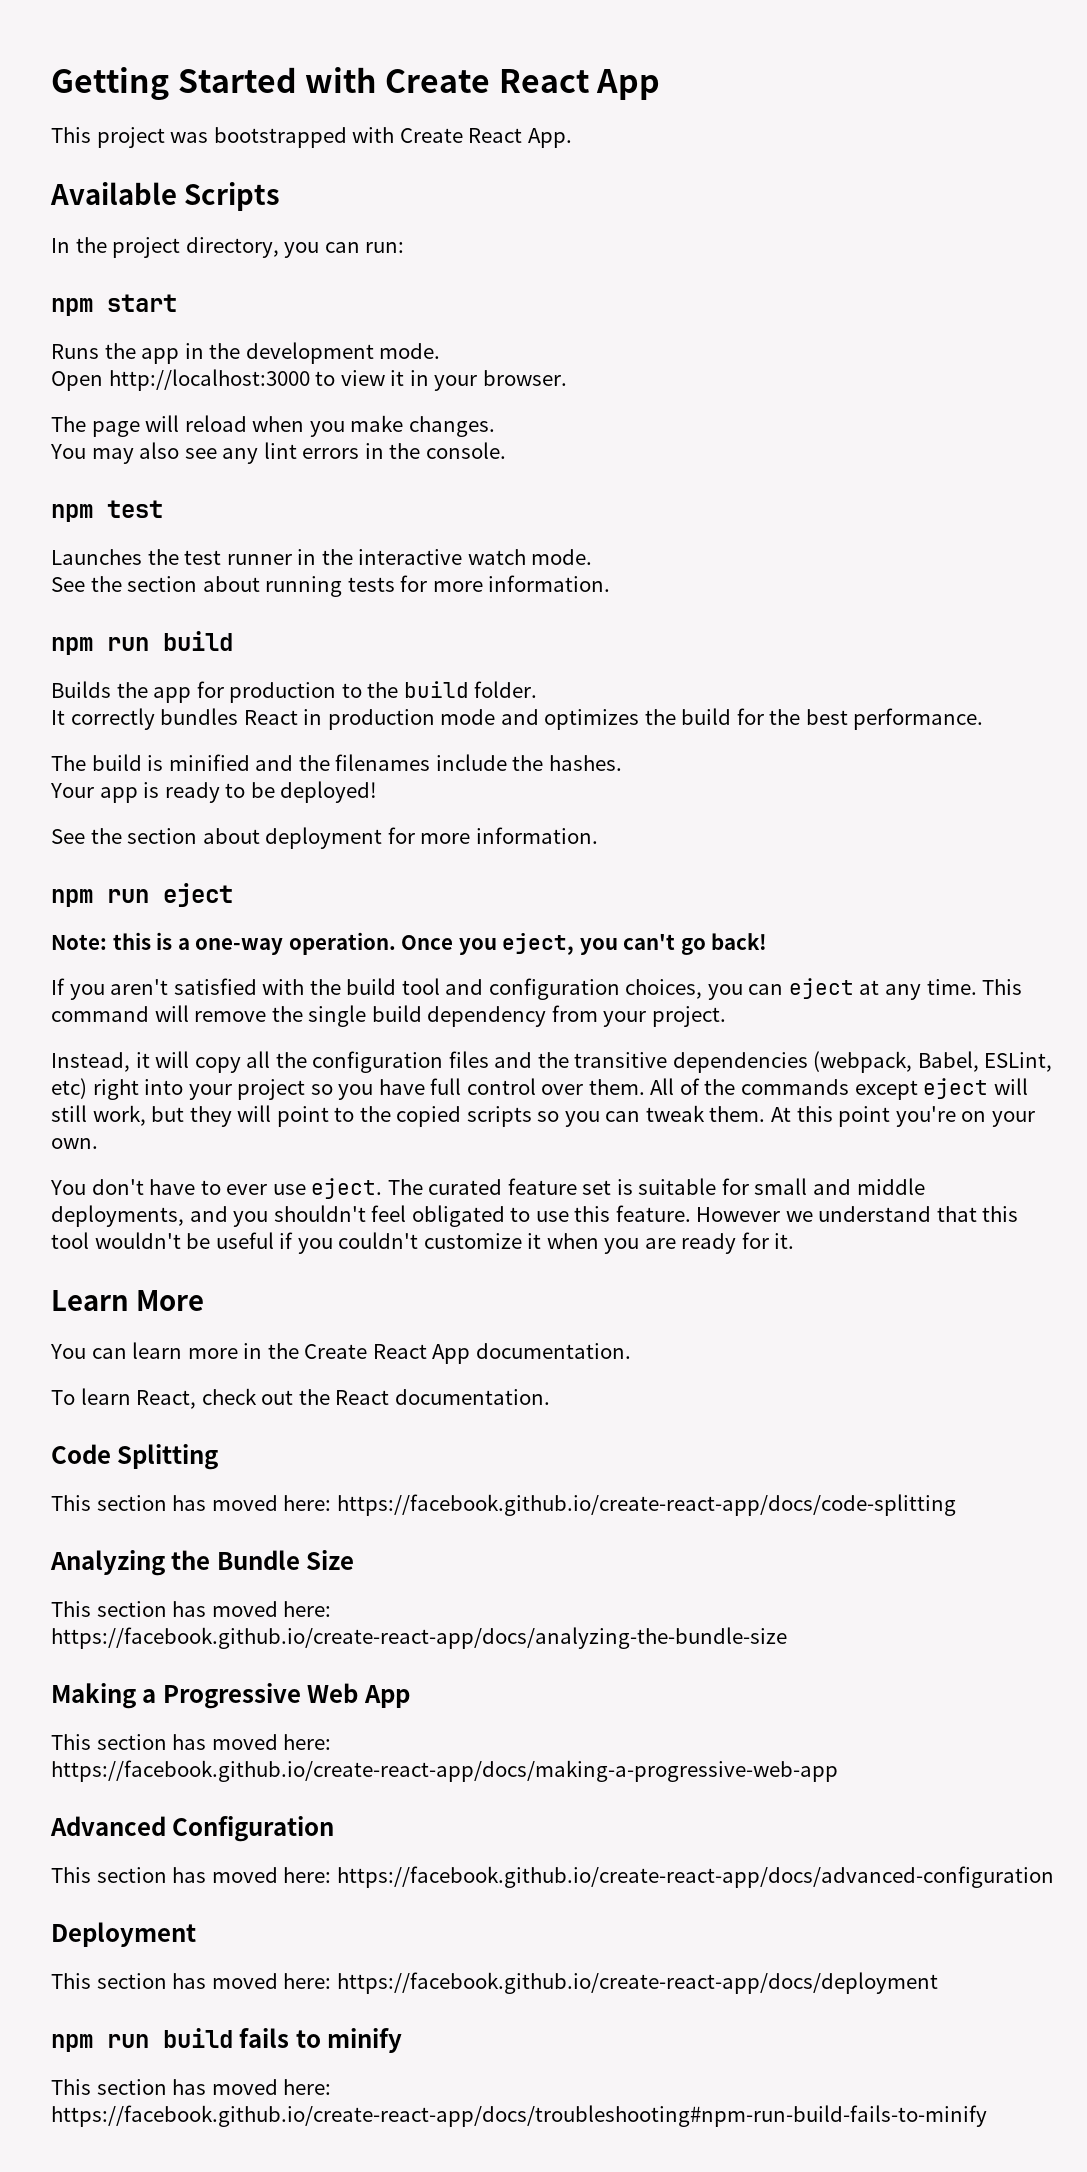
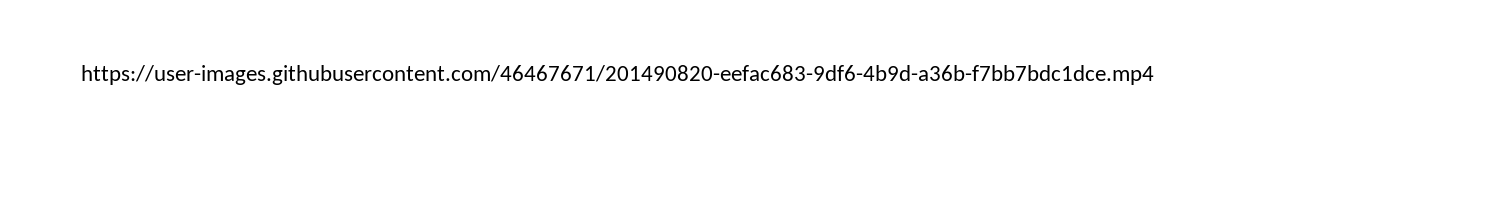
- Getting Started with Create React App
- This project was bootstrapped with Create React App.
- Available Scripts
- In the project directory, you can run:
- npm start
- Runs the app in the development mode.
- Open http://localhost:3000 to view it in your browser.
- The page will reload when you make changes.
- You may also see any lint errors in the console.
- npm test
- Launches the test runner in the interactive watch mode.
- See the section about running tests for more information.
- npm run build
- Builds the app for production to the build folder.
- It correctly bundles React in production mode and optimizes the build for the best performance.
- The build is minified and the filenames include the hashes.
- Your app is ready to be deployed!
- See the section about deployment for more information.
- npm run eject
- Note: this is a one-way operation. Once you eject, you can't go back!
- If you aren't satisfied with the build tool and configuration choices, you can eject at any time. This command will remove the single build dependency from your project.
- Instead, it will copy all the configuration files and the transitive dependencies (webpack, Babel, ESLint, etc) right into your project so you have full control over them. All of the commands except eject will still work, but they will point to the copied scripts so you can tweak them. At this point you're on your own.
- You don't have to ever use eject. The curated feature set is suitable for small and middle deployments, and you shouldn't feel obligated to use this feature. However we understand that this tool wouldn't be useful if you couldn't customize it when you are ready for it.
- Learn More
- You can learn more in the Create React App documentation.
- To learn React, check out the React documentation.
- Code Splitting
- This section has moved here: https://facebook.github.io/create-react-app/docs/code-splitting
- Analyzing the Bundle Size
- This section has moved here: https://facebook.github.io/create-react-app/docs/analyzing-the-bundle-size
- Making a Progressive Web App
- This section has moved here: https://facebook.github.io/create-react-app/docs/making-a-progressive-web-app
- Advanced Configuration
- This section has moved here: https://facebook.github.io/create-react-app/docs/advanced-configuration
- Deployment
- This section has moved here: https://facebook.github.io/create-react-app/docs/deployment
- npm run build fails to minify
- This section has moved here: https://facebook.github.io/create-react-app/docs/troubleshooting#npm-run-build-fails-to-minify
+ https://user-images.githubusercontent.com/46467671/201490820-eefac683-9df6-4b9d-a36b-f7bb7bdc1dce.mp4

